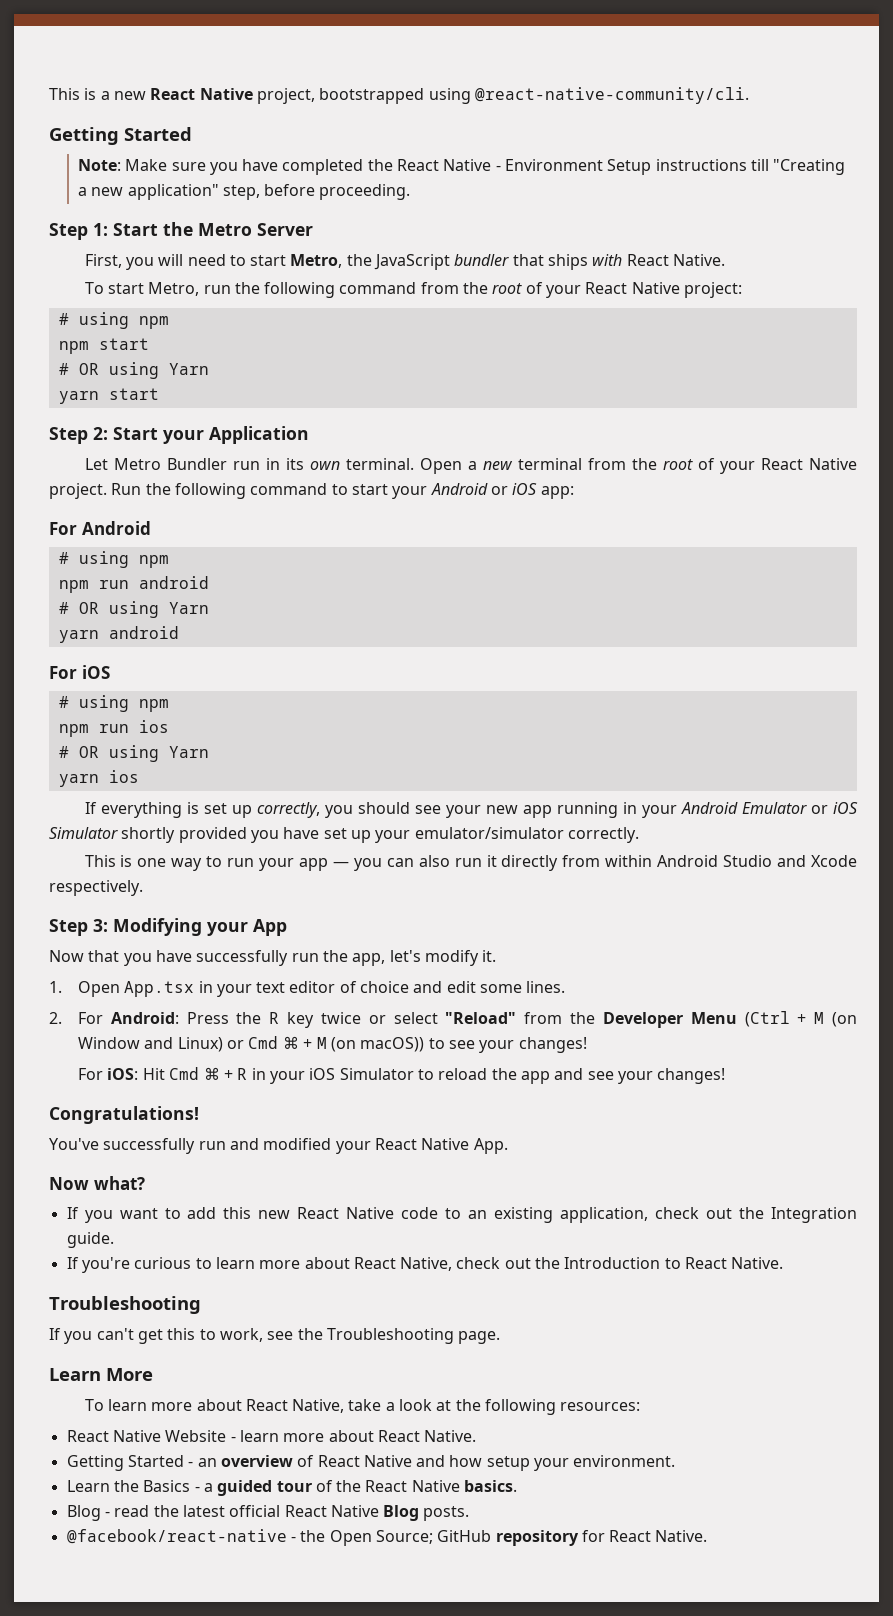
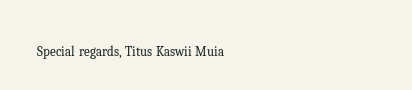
- This is a new React Native project, bootstrapped using @react-native-community/cli.
- Getting Started
- Note: Make sure you have completed the React Native - Environment Setup instructions till "Creating a new application" step, before proceeding.
- Step 1: Start the Metro Server
- First, you will need to start Metro, the JavaScript bundler that ships with React Native.
- To start Metro, run the following command from the root of your React Native project:
- # using npm
- npm start
- # OR using Yarn
- yarn start
- Step 2: Start your Application
- Let Metro Bundler run in its own terminal. Open a new terminal from the root of your React Native project. Run the following command to start your Android or iOS app:
- For Android
- # using npm
- npm run android
- # OR using Yarn
- yarn android
- For iOS
- # using npm
- npm run ios
- # OR using Yarn
- yarn ios
- If everything is set up correctly, you should see your new app running in your Android Emulator or iOS Simulator shortly provided you have set up your emulator/simulator correctly.
- This is one way to run your app — you can also run it directly from within Android Studio and Xcode respectively.
- Step 3: Modifying your App
- Now that you have successfully run the app, let's modify it.
- 1. Open App.tsx in your text editor of choice and edit some lines.
- 2. For Android: Press the R key twice or select "Reload" from the Developer Menu (Ctrl + M (on Window and Linux) or Cmd ⌘ + M (on macOS)) to see your changes!
- For iOS: Hit Cmd ⌘ + R in your iOS Simulator to reload the app and see your changes!
- Congratulations!
- You've successfully run and modified your React Native App.
- Now what?
- If you want to add this new React Native code to an existing application, check out the Integration guide.
- If you're curious to learn more about React Native, check out the Introduction to React Native.
- Troubleshooting
- If you can't get this to work, see the Troubleshooting page.
- Learn More
- To learn more about React Native, take a look at the following resources:
- React Native Website - learn more about React Native.
- Getting Started - an overview of React Native and how setup your environment.
- Learn the Basics - a guided tour of the React Native basics.
- Blog - read the latest official React Native Blog posts.
- @facebook/react-native - the Open Source; GitHub repository for React Native.
+ Special regards, Titus Kaswii Muia

